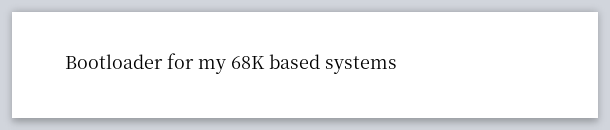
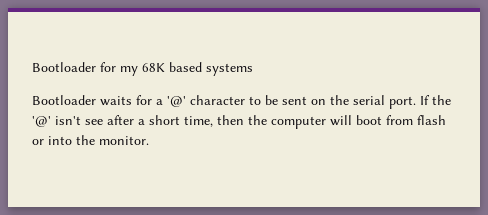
+ Bootloader waits for a '@' character to be sent on the serial port. If the '@' isn't see after a short time, then the computer will boot from flash or into the monitor.

